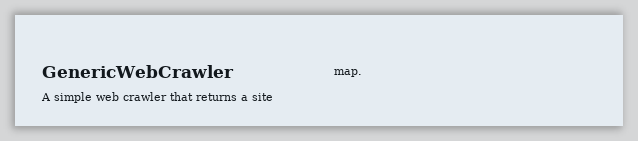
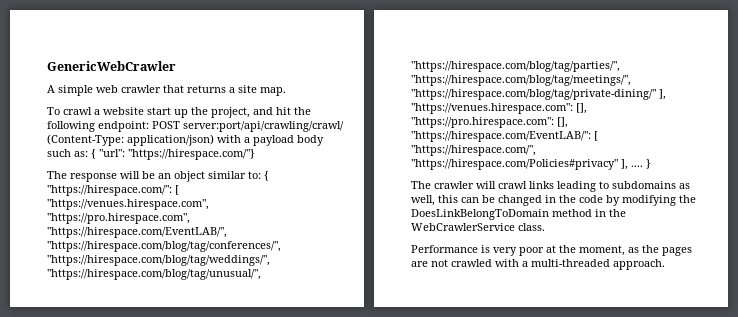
+ To crawl a website start up the project, and hit the following endpoint: POST server:port/api/crawling/crawl/ (Content-Type: application/json) with a payload body such as: { "url": "https://hirespace.com/"}
+ The response will be an object similar to: { "https://hirespace.com/": [ "https://venues.hirespace.com", "https://pro.hirespace.com", "https://hirespace.com/EventLAB/", "https://hirespace.com/blog/tag/conferences/", "https://hirespace.com/blog/tag/weddings/", "https://hirespace.com/blog/tag/unusual/", "https://hirespace.com/blog/tag/parties/", "https://hirespace.com/blog/tag/meetings/", "https://hirespace.com/blog/tag/private-dining/" ], "https://venues.hirespace.com": [], "https://pro.hirespace.com": [], "https://hirespace.com/EventLAB/": [ "https://hirespace.com/", "https://hirespace.com/Policies#privacy" ], .... }
+ The crawler will crawl links leading to subdomains as well, this can be changed in the code by modifying the DoesLinkBelongToDomain method in the WebCrawlerService class.
+ Performance is very poor at the moment, as the pages are not crawled with a multi-threaded approach.

